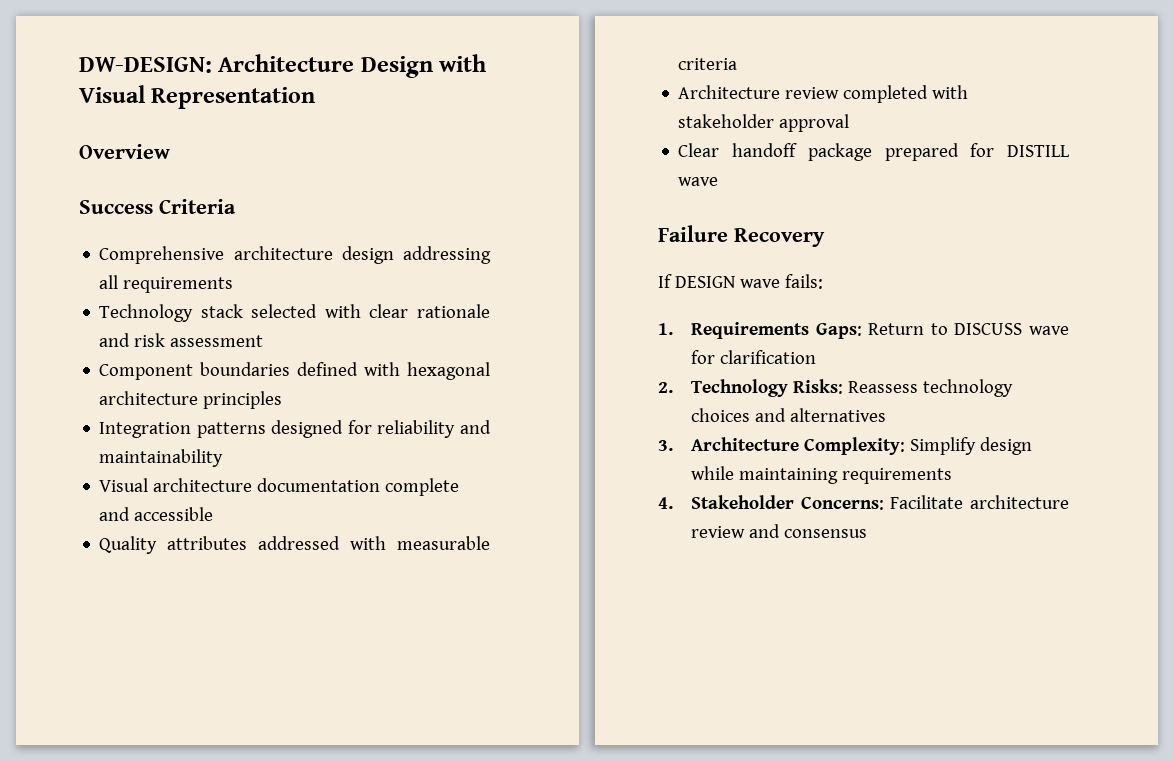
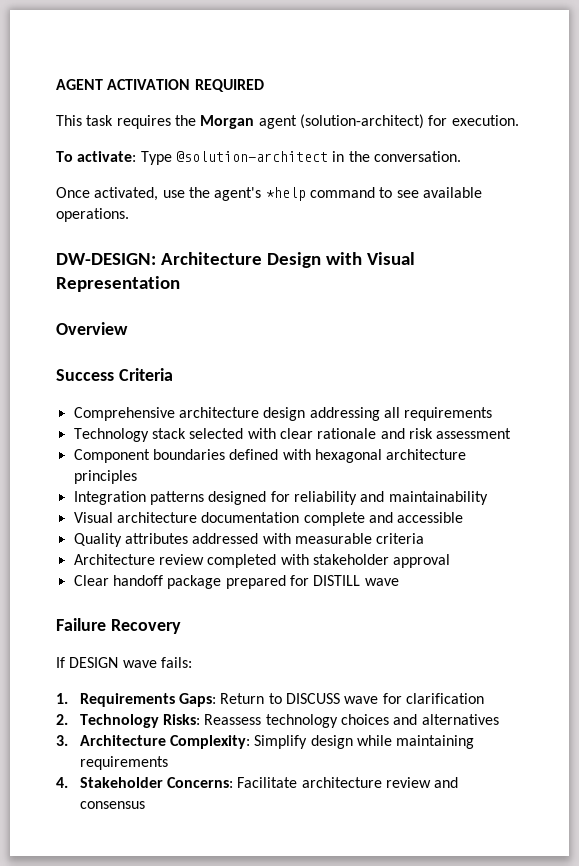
+ AGENT ACTIVATION REQUIRED
+ This task requires the Morgan agent (solution-architect) for execution.
+ To activate: Type @solution-architect in the conversation.
+ Once activated, use the agent's *help command to see available operations.

